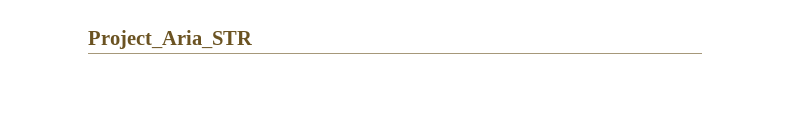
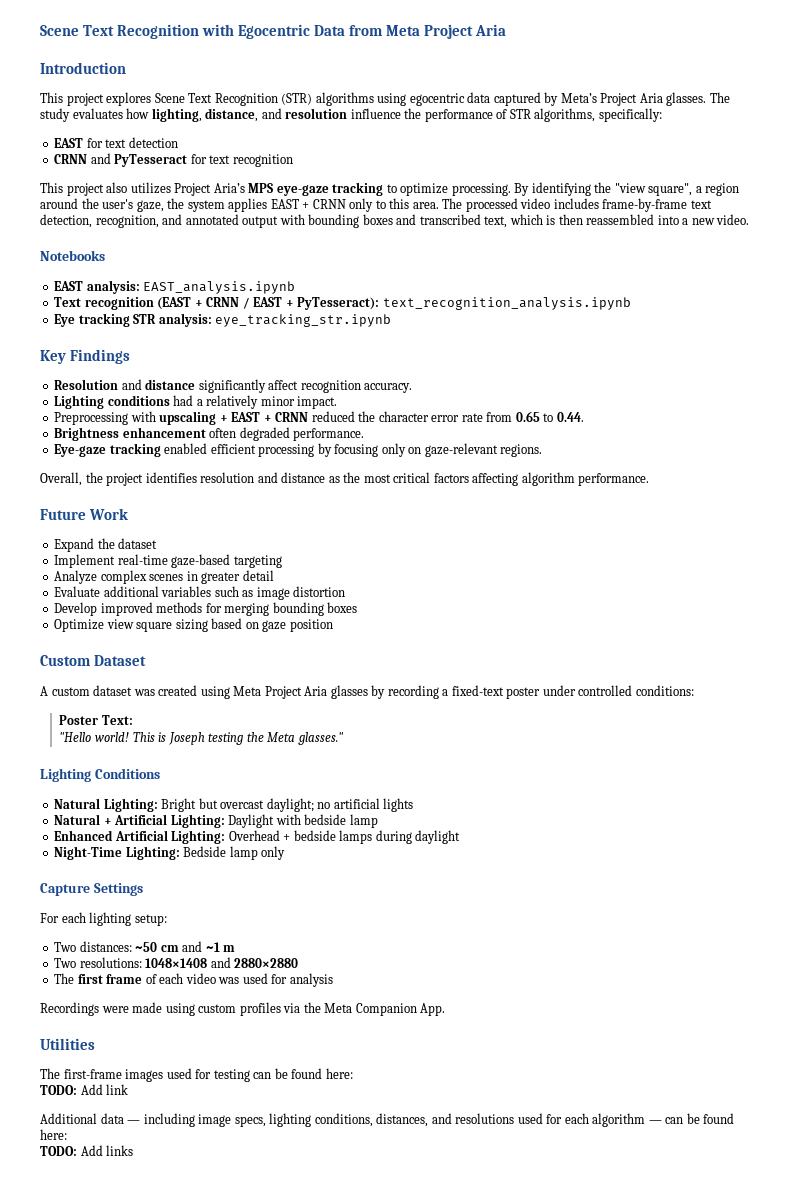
- Project_Aria_STR
+ Scene Text Recognition with Egocentric Data from Meta Project Aria
+ Introduction
+ This project explores Scene Text Recognition (STR) algorithms using egocentric data captured by Meta’s Project Aria glasses. The study evaluates how lighting, distance, and resolution influence the performance of STR algorithms, specifically:
+ EAST for text detection
+ CRNN and PyTesseract for text recognition
+ This project also utilizes Project Aria’s MPS eye-gaze tracking to optimize processing. By identifying the "view square", a region around the user's gaze, the system applies EAST + CRNN only to this area. The processed video includes frame-by-frame text detection, recognition, and annotated output with bounding boxes and transcribed text, which is then reassembled into a new video.
+ Notebooks
+ EAST analysis: EAST_analysis.ipynb
+ Text recognition (EAST + CRNN / EAST + PyTesseract): text_recognition_analysis.ipynb
+ Eye tracking STR analysis: eye_tracking_str.ipynb
+ Key Findings
+ Resolution and distance significantly affect recognition accuracy.
+ Lighting conditions had a relatively minor impact.
+ Preprocessing with upscaling + EAST + CRNN reduced the character error rate from 0.65 to 0.44.
+ Brightness enhancement often degraded performance.
+ Eye-gaze tracking enabled efficient processing by focusing only on gaze-relevant regions.
+ Overall, the project identifies resolution and distance as the most critical factors affecting algorithm performance.
+ Future Work
+ Expand the dataset
+ Implement real-time gaze-based targeting
+ Analyze complex scenes in greater detail
+ Evaluate additional variables such as image distortion
+ Develop improved methods for merging bounding boxes
+ Optimize view square sizing based on gaze position
+ Custom Dataset
+ A custom dataset was created using Meta Project Aria glasses by recording a fixed-text poster under controlled conditions:
+ Poster Text:
+ "Hello world! This is Joseph testing the Meta glasses."
+ Lighting Conditions
+ Natural Lighting: Bright but overcast daylight; no artificial lights
+ Natural + Artificial Lighting: Daylight with bedside lamp
+ Enhanced Artificial Lighting: Overhead + bedside lamps during daylight
+ Night-Time Lighting: Bedside lamp only
+ Capture Settings
+ For each lighting setup:
+ Two distances: ~50 cm and ~1 m
+ Two resolutions: 1048×1408 and 2880×2880
+ The first frame of each video was used for analysis
+ Recordings were made using custom profiles via the Meta Companion App.
+ Utilities
+ The first-frame images used for testing can be found here:
+ TODO: Add link
+ Additional data — including image specs, lighting conditions, distances, and resolutions used for each algorithm — can be found here:
+ TODO: Add links

